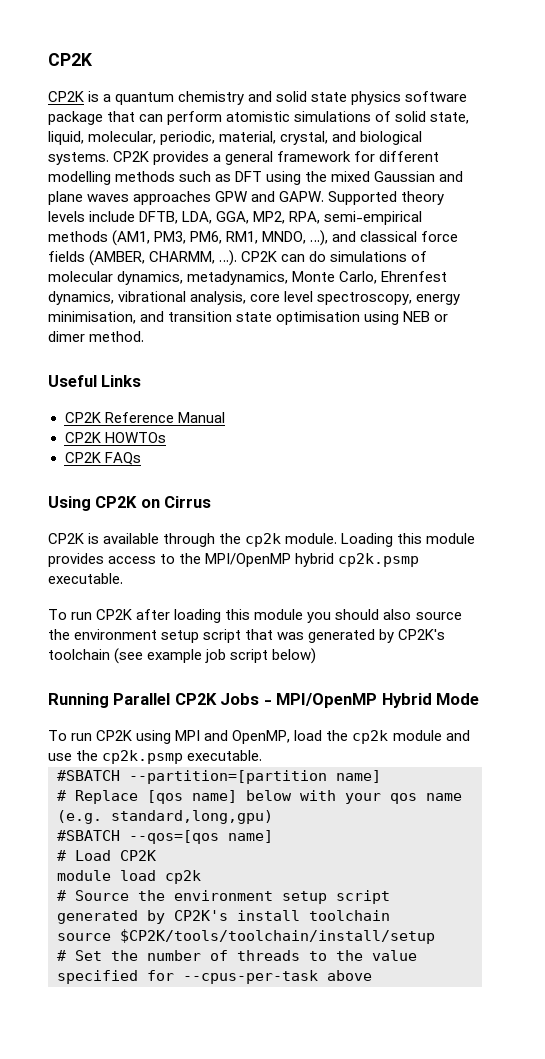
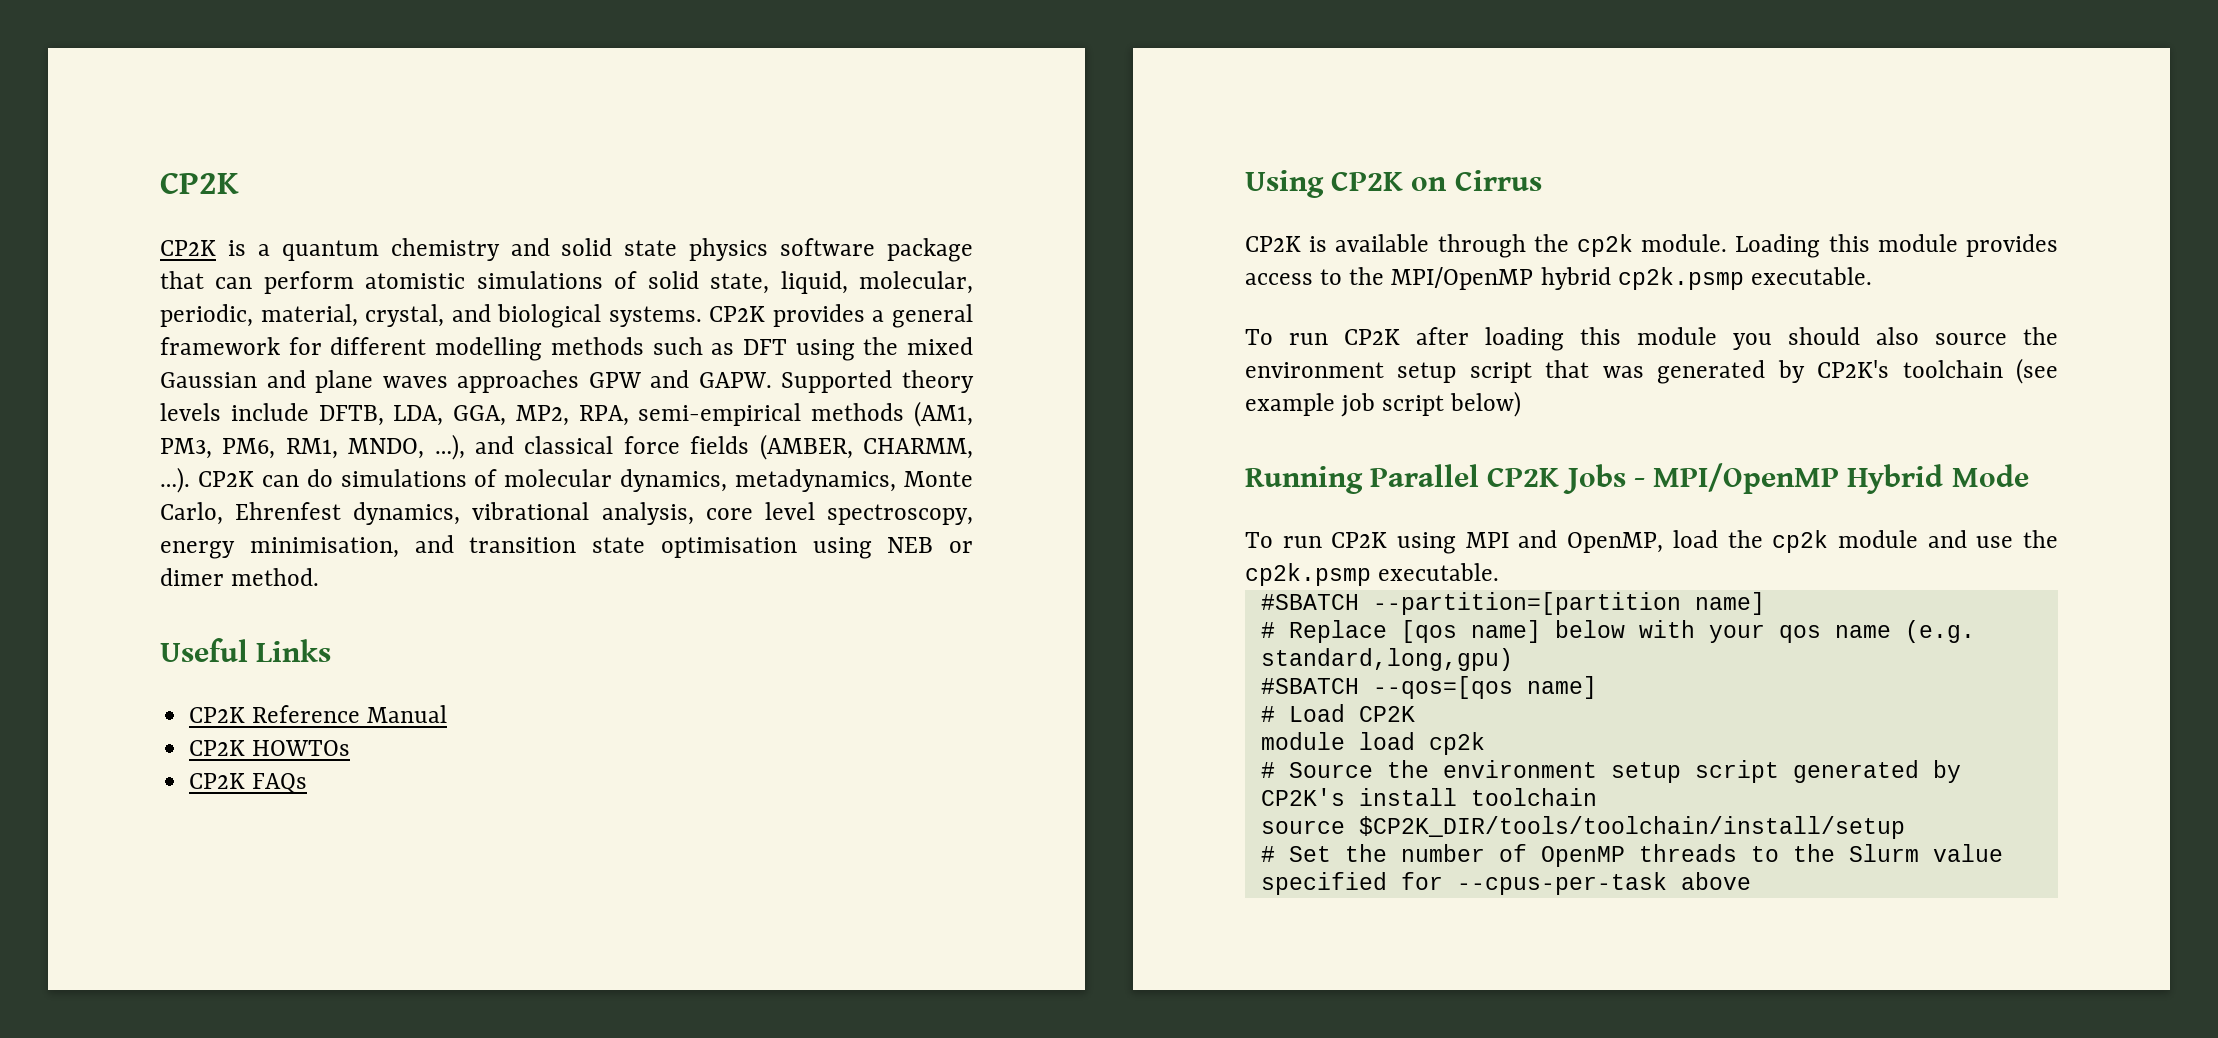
- source $CP2K/tools/toolchain/install/setup
+ source $CP2K_DIR/tools/toolchain/install/setup
- # Set the number of threads to the value specified for --cpus-per-task above
+ # Set the number of OpenMP threads to the Slurm value specified for --cpus-per-task above

